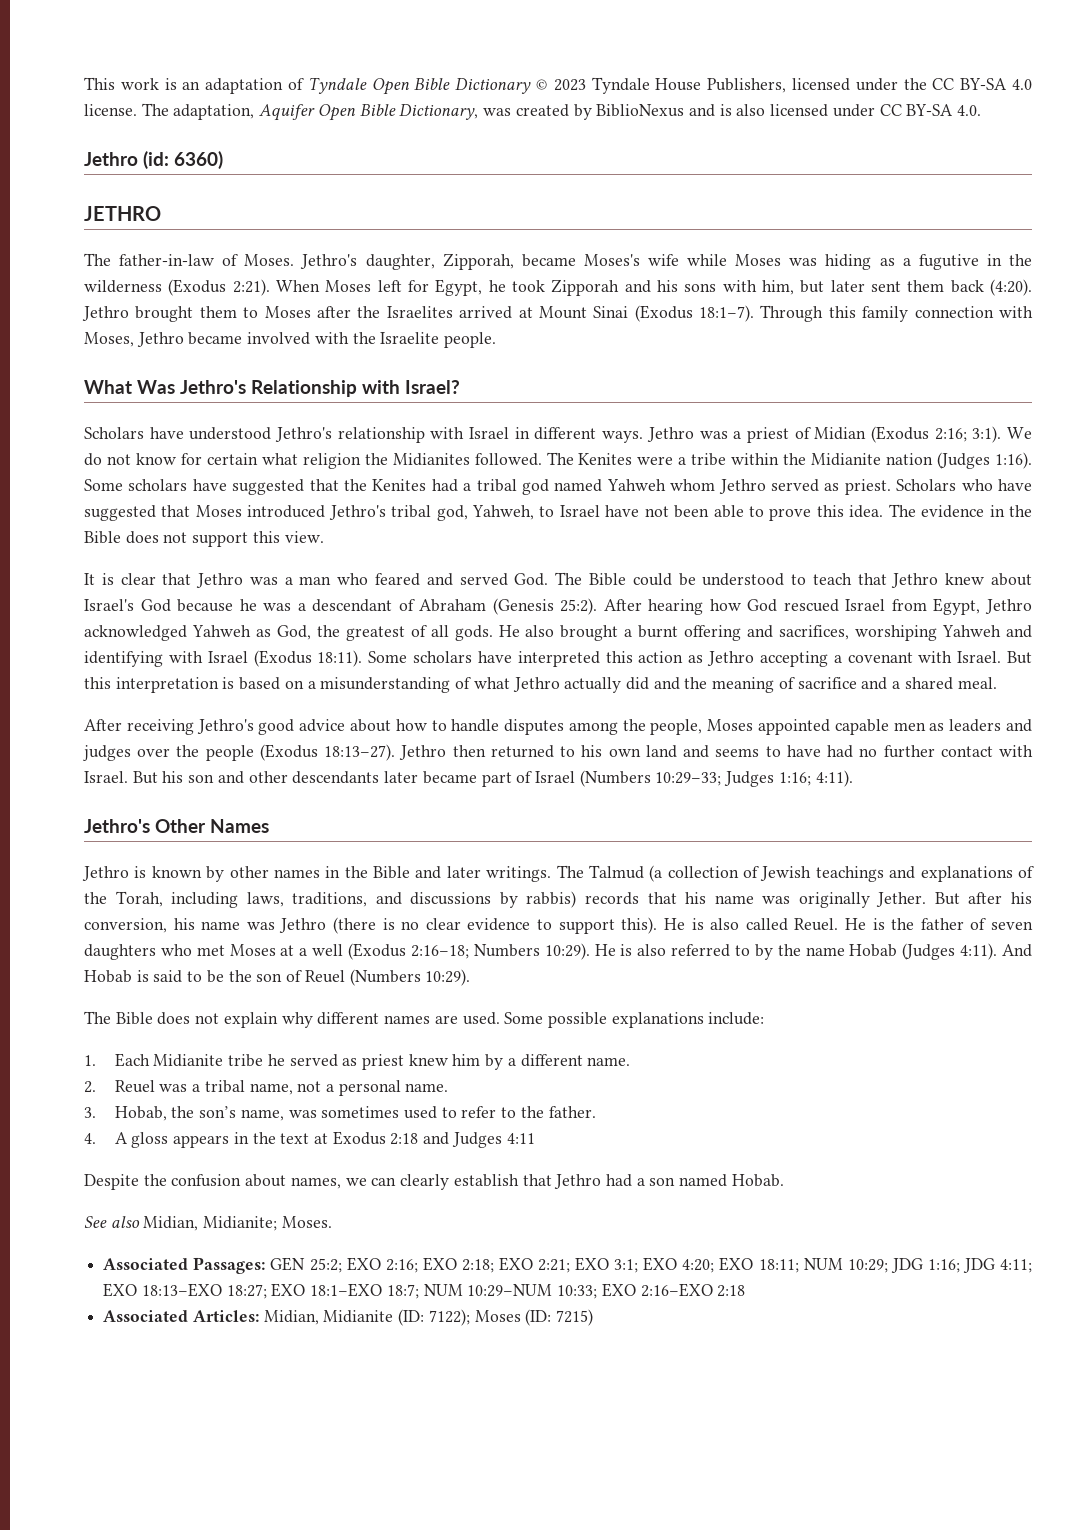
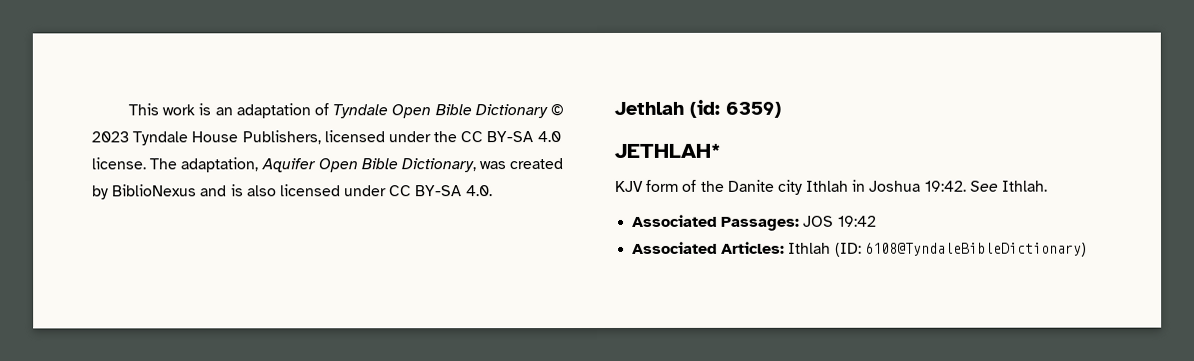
- Jethro (id: 6360)
- JETHRO
- The father-in-law of Moses. Jethro's daughter, Zipporah, became Moses's wife while Moses was hiding as a fugutive in the wilderness (Exodus 2:21). When Moses left for Egypt, he took Zipporah and his sons with him, but later sent them back (4:20). Jethro brought them to Moses after the Israelites arrived at Mount Sinai (Exodus 18:1–7). Through this family connection with Moses, Jethro became involved with the Israelite people.
- What Was Jethro's Relationship with Israel?
- Scholars have understood Jethro's relationship with Israel in different ways. Jethro was a priest of Midian (Exodus 2:16; 3:1). We do not know for certain what religion the Midianites followed. The Kenites were a tribe within the Midianite nation (Judges 1:16). Some scholars have suggested that the Kenites had a tribal god named Yahweh whom Jethro served as priest. Scholars who have suggested that Moses introduced Jethro's tribal god, Yahweh, to Israel have not been able to prove this idea. The evidence in the Bible does not support this view.
- It is clear that Jethro was a man who feared and served God. The Bible could be understood to teach that Jethro knew about Israel's God because he was a descendant of Abraham (Genesis 25:2). After hearing how God rescued Israel from Egypt, Jethro acknowledged Yahweh as God, the greatest of all gods. He also brought a burnt offering and sacrifices, worshiping Yahweh and identifying with Israel (Exodus 18:11). Some scholars have interpreted this action as Jethro accepting a covenant with Israel. But this interpretation is based on a misunderstanding of what Jethro actually did and the meaning of sacrifice and a shared meal.
- After receiving Jethro's good advice about how to handle disputes among the people, Moses appointed capable men as leaders and judges over the people (Exodus 18:13–27). Jethro then returned to his own land and seems to have had no further contact with Israel. But his son and other descendants later became part of Israel (Numbers 10:29–33; Judges 1:16; 4:11).
- Jethro's Other Names
- Jethro is known by other names in the Bible and later writings. The Talmud (a collection of Jewish teachings and explanations of the Torah, including laws, traditions, and discussions by rabbis) records that his name was originally Jether. But after his conversion, his name was Jethro (there is no clear evidence to support this). He is also called Reuel. He is the father of seven daughters who met Moses at a well (Exodus 2:16–18; Numbers 10:29). He is also referred to by the name Hobab (Judges 4:11). And Hobab is said to be the son of Reuel (Numbers 10:29).
- The Bible does not explain why different names are used. Some possible explanations include:
- 1. Each Midianite tribe he served as priest knew him by a different name.
- 2. Reuel was a tribal name, not a personal name.
- 3. Hobab, the son’s name, was sometimes used to refer to the father.
- 4. A gloss appears in the text at Exodus 2:18 and Judges 4:11
- Despite the confusion about names, we can clearly establish that Jethro had a son named Hobab.
- See also Midian, Midianite; Moses.
- Associated Passages: GEN 25:2; EXO 2:16; EXO 2:18; EXO 2:21; EXO 3:1; EXO 4:20; EXO 18:11; NUM 10:29; JDG 1:16; JDG 4:11; EXO 18:13–EXO 18:27; EXO 18:1–EXO 18:7; NUM 10:29–NUM 10:33; EXO 2:16–EXO 2:18
- Associated Articles: Midian, Midianite (ID: 7122); Moses (ID: 7215)
+ Jethlah (id: 6359)
+ JETHLAH*
+ KJV form of the Danite city Ithlah in Joshua 19:42. See Ithlah.
+ Associated Passages: JOS 19:42
+ Associated Articles: Ithlah (ID: 6108@TyndaleBibleDictionary)

